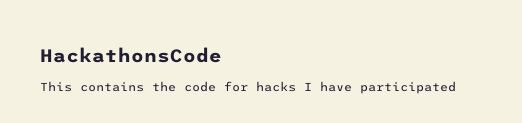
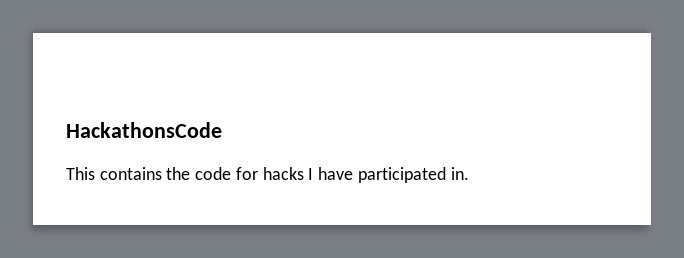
- This contains the code for hacks I have participated
+ This contains the code for hacks I have participated in.

